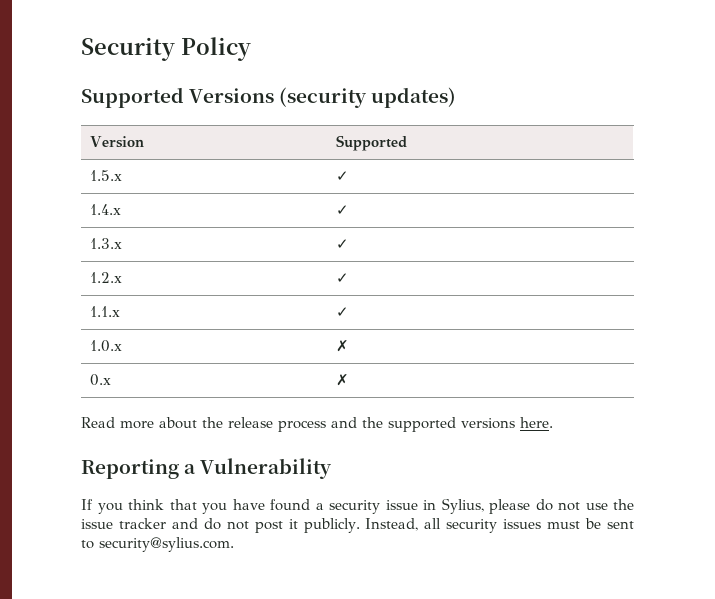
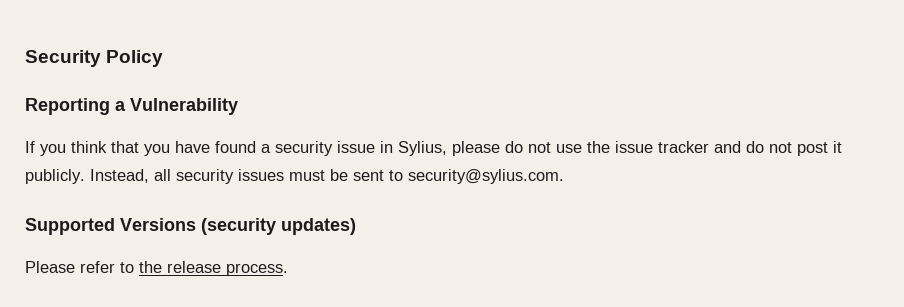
- Supported Versions (security updates)
- Version | Supported
- 1.5.x | ✓
- 1.4.x | ✓
- 1.3.x | ✓
- 1.2.x | ✓
- 1.1.x | ✓
- 1.0.x | ✗
- 0.x | ✗
- Read more about the release process and the supported versions here.
+ Supported Versions (security updates)
+ Please refer to the release process.

